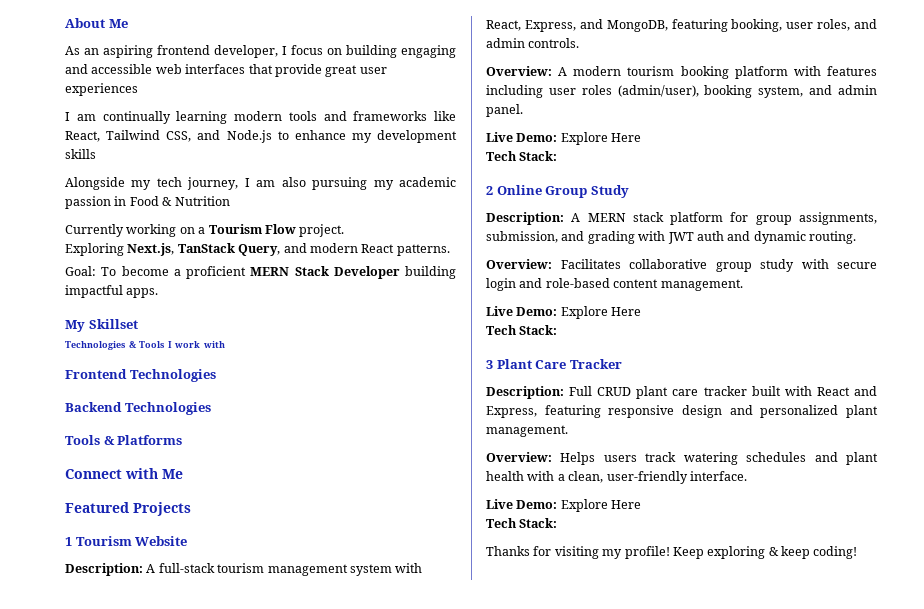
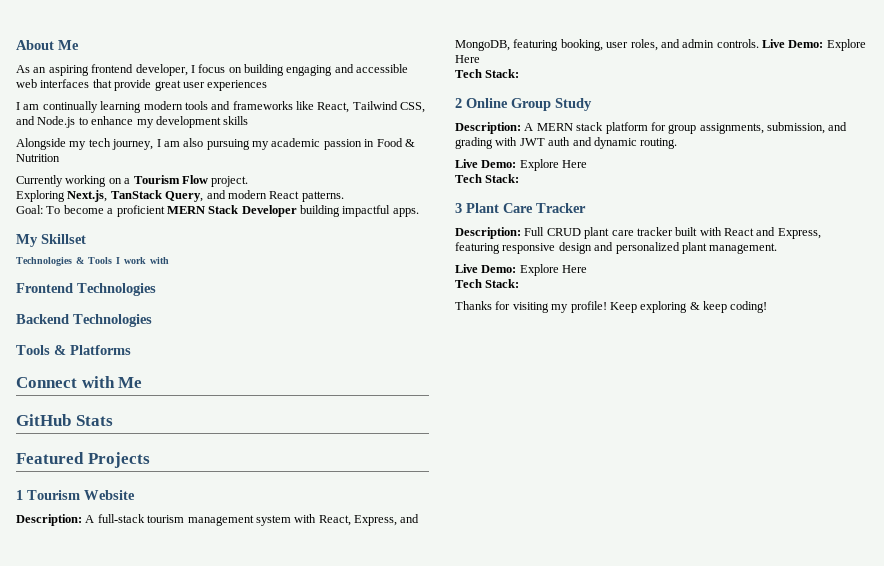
+ GitHub Stats
- Description: A full-stack tourism management system with React, Express, and MongoDB, featuring booking, user roles, and admin controls.
- Overview: A modern tourism booking platform with features including user roles (admin/user), booking system, and admin panel.
- Live Demo: Explore Here
+ Description: A full-stack tourism management system with React, Express, and MongoDB, featuring booking, user roles, and admin controls. Live Demo: Explore Here
- Overview: Facilitates collaborative group study with secure login and role-based content management.
- Overview: Helps users track watering schedules and plant health with a clean, user-friendly interface.

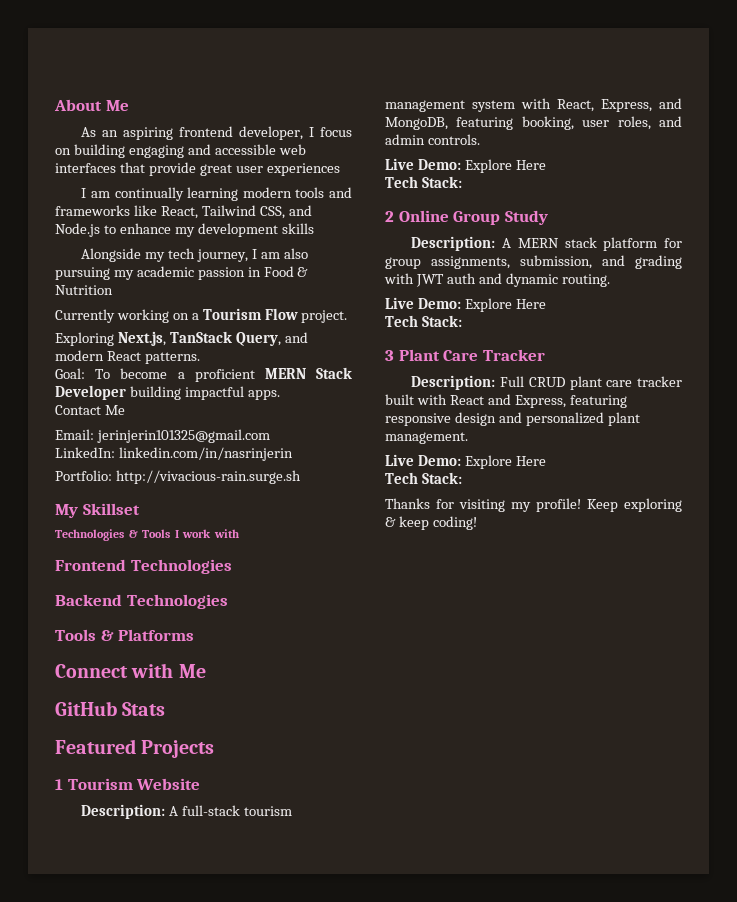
+ Contact Me
+ Email: jerinjerin101325@gmail.com
+ LinkedIn: linkedin.com/in/nasrinjerin
+ Portfolio: http://vivacious-rain.surge.sh
- Description: A full-stack tourism management system with React, Express, and MongoDB, featuring booking, user roles, and admin controls. Live Demo: Explore Here
+ Description: A full-stack tourism management system with React, Express, and MongoDB, featuring booking, user roles, and admin controls.
+ Live Demo: Explore Here

